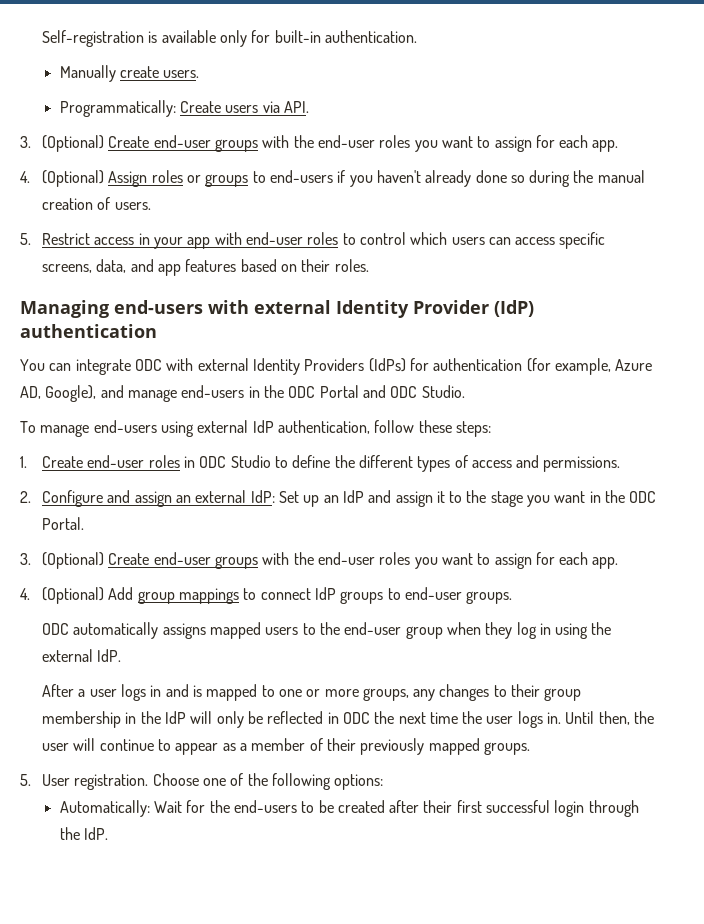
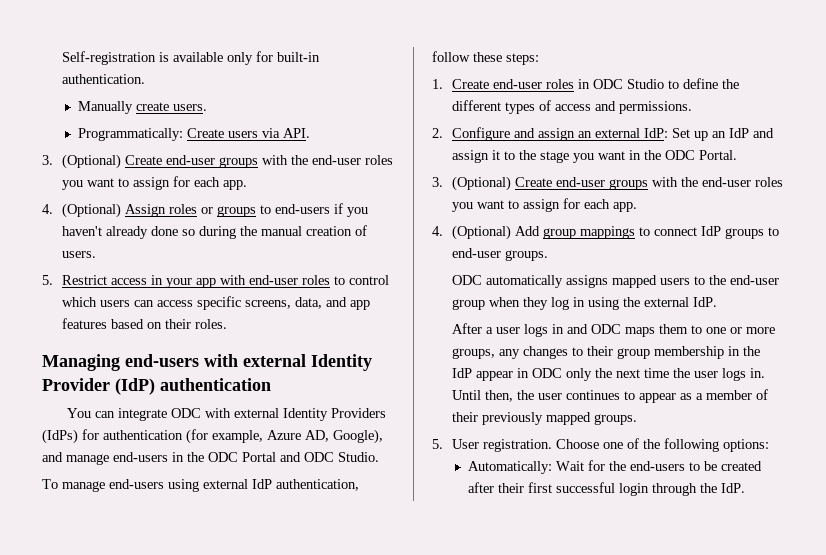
- After a user logs in and is mapped to one or more groups, any changes to their group membership in the IdP will only be reflected in ODC the next time the user logs in.
+ After a user logs in and ODC maps them to one or more groups, any changes to their group membership in the IdP appear in ODC only the next time the user logs in.
- Until then, the user will continue to appear as a member of their previously mapped groups.
+ Until then, the user continues to appear as a member of their previously mapped groups.

